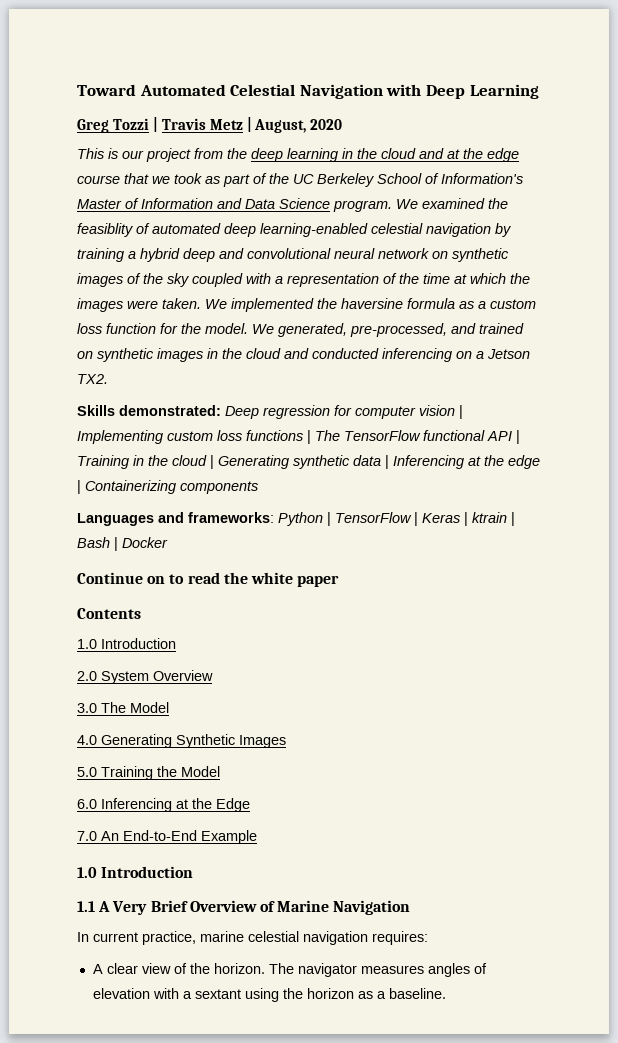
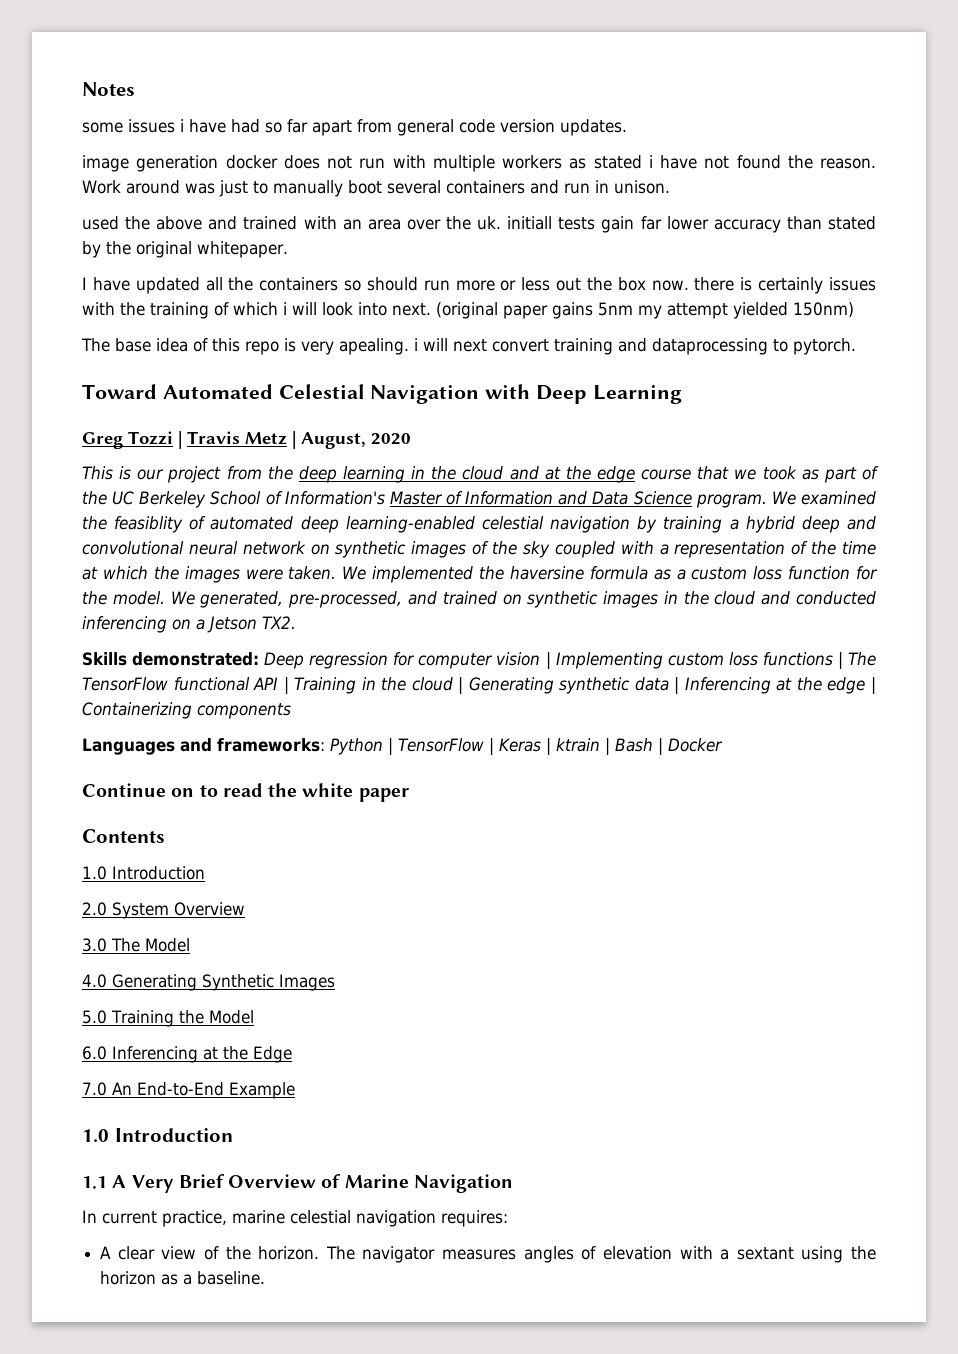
+ Notes
+ some issues i have had so far apart from general code version updates.
+ image generation docker does not run with multiple workers as stated i have not found the reason. Work around was just to manually boot several containers and run in unison.
+ used the above and trained with an area over the uk. initiall tests gain far lower accuracy than stated by the original whitepaper.
+ I have updated all the containers so should run more or less out the box now. there is certainly issues with the training of which i will look into next. (original paper gains 5nm my attempt yielded 150nm)
+ The base idea of this repo is very apealing. i will next convert training and dataprocessing to pytorch.

